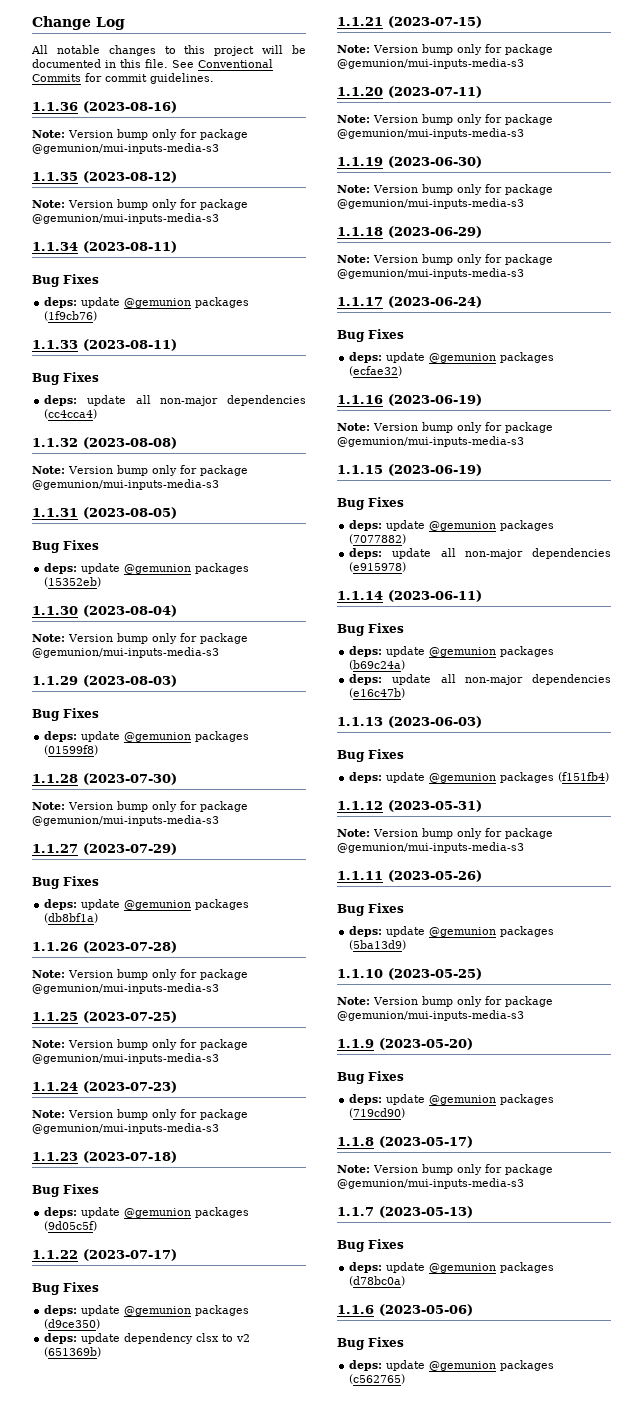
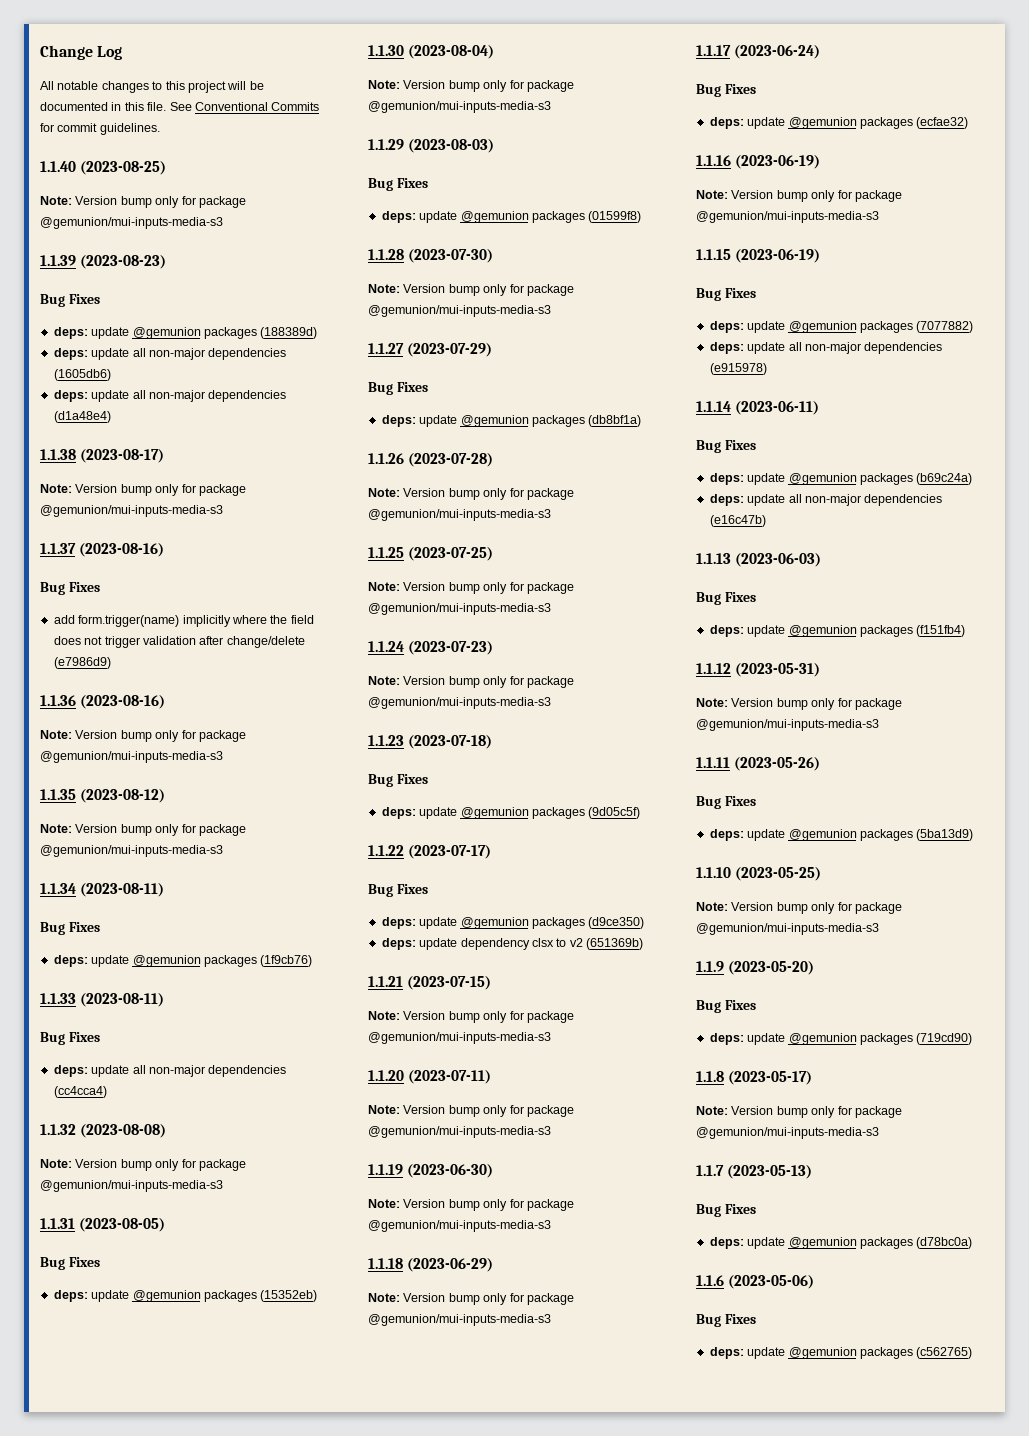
+ 1.1.40 (2023-08-25)
+ Note: Version bump only for package @gemunion/mui-inputs-media-s3
+ 1.1.39 (2023-08-23)
+ Bug Fixes
+ deps: update @gemunion packages (188389d)
+ deps: update all non-major dependencies (1605db6)
+ deps: update all non-major dependencies (d1a48e4)
+ 1.1.38 (2023-08-17)
+ Note: Version bump only for package @gemunion/mui-inputs-media-s3
+ 1.1.37 (2023-08-16)
+ Bug Fixes
+ add form.trigger(name) implicitly where the field does not trigger validation after change/delete (e7986d9)

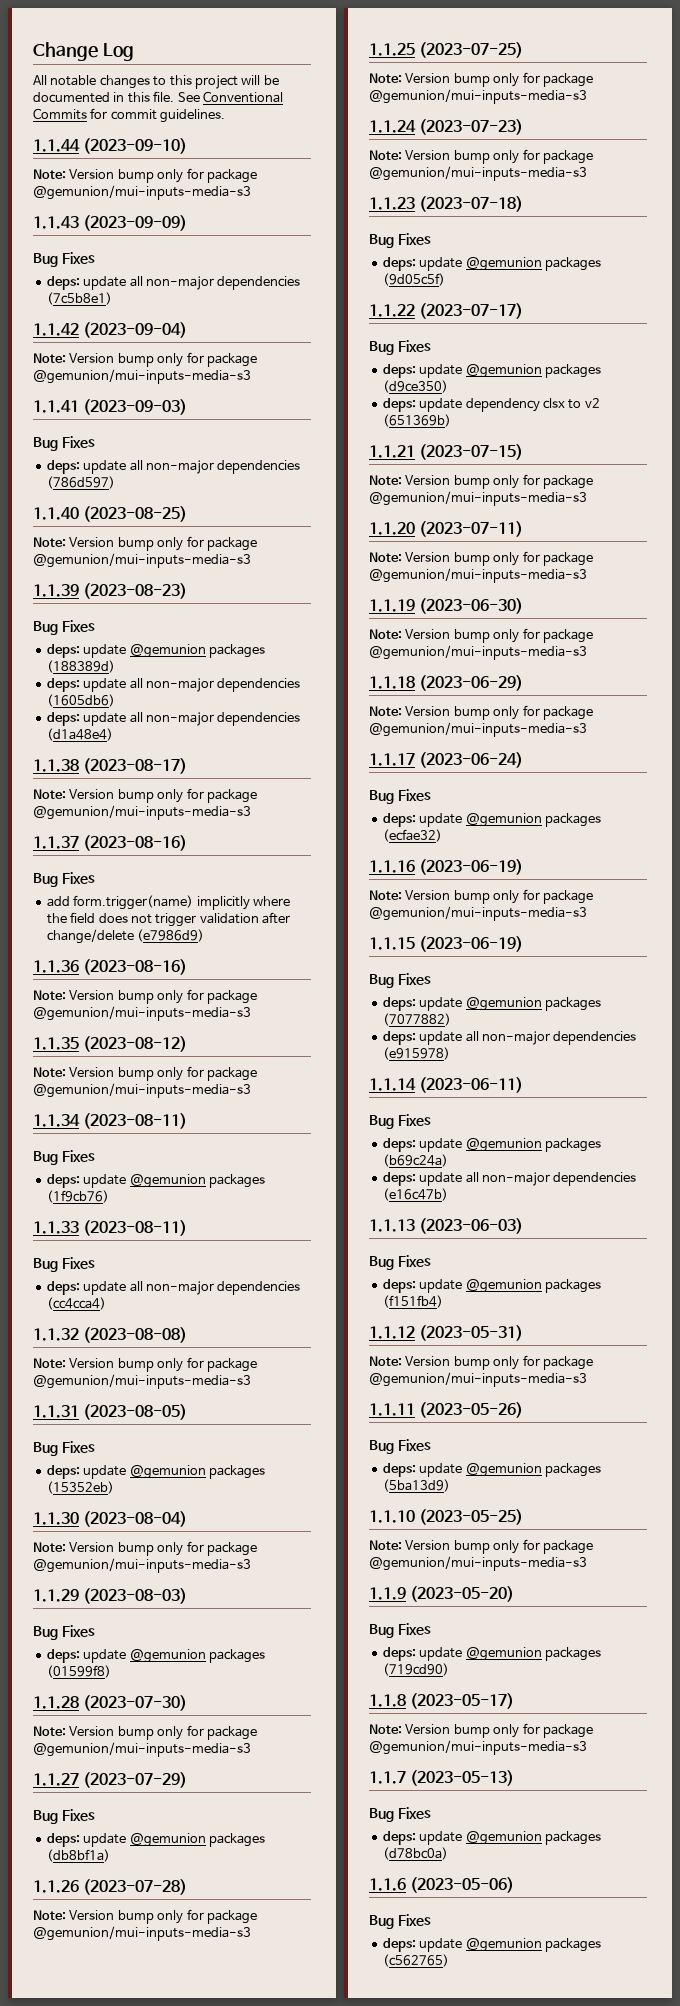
+ 1.1.44 (2023-09-10)
+ Note: Version bump only for package @gemunion/mui-inputs-media-s3
+ 1.1.43 (2023-09-09)
+ Bug Fixes
+ deps: update all non-major dependencies (7c5b8e1)
+ 1.1.42 (2023-09-04)
+ Note: Version bump only for package @gemunion/mui-inputs-media-s3
+ 1.1.41 (2023-09-03)
+ Bug Fixes
+ deps: update all non-major dependencies (786d597)

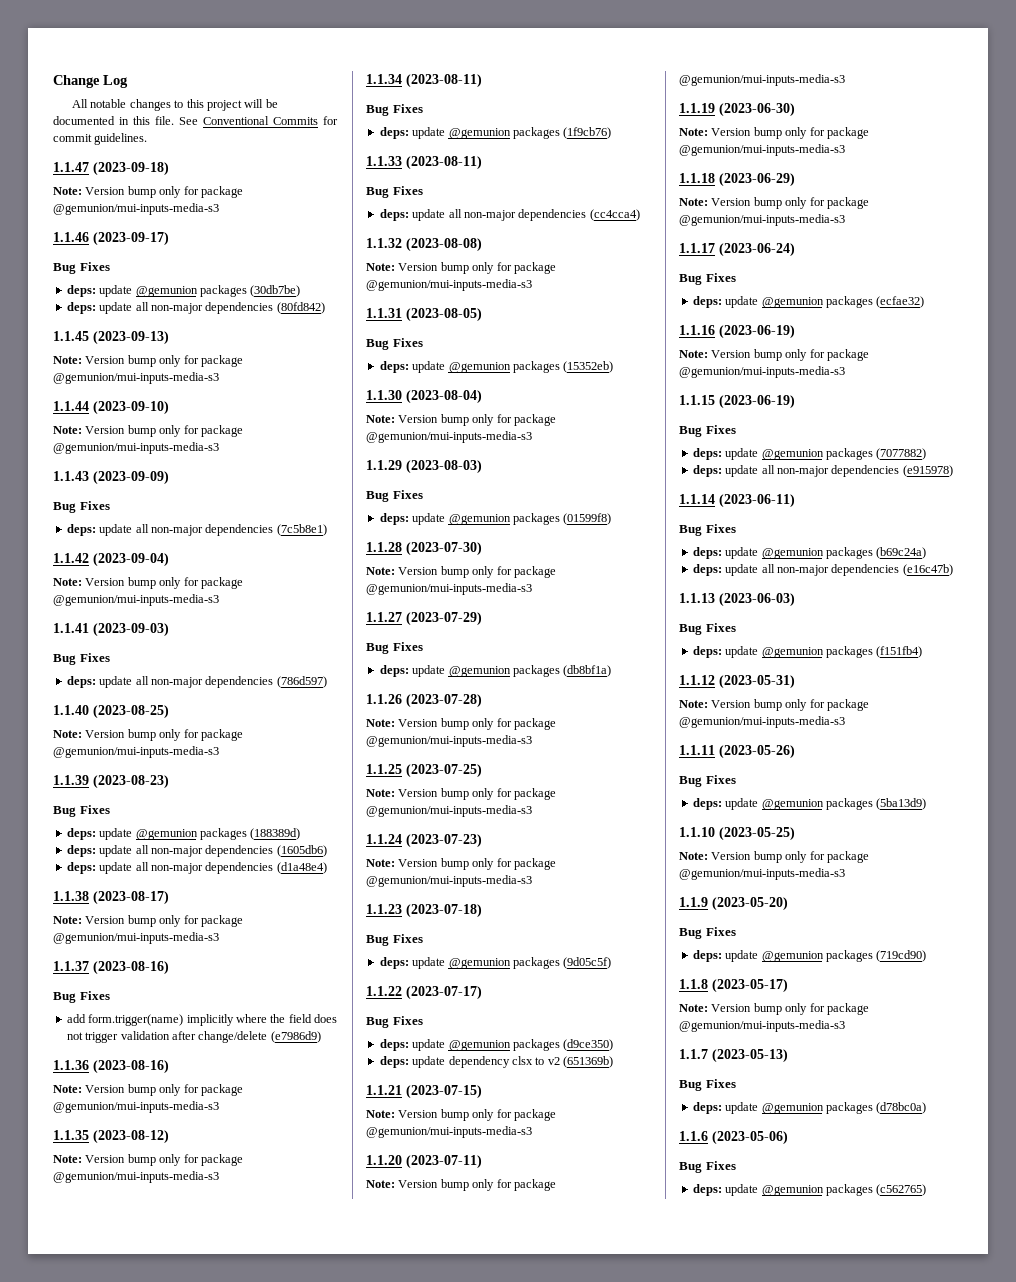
+ 1.1.47 (2023-09-18)
+ Note: Version bump only for package @gemunion/mui-inputs-media-s3
+ 1.1.46 (2023-09-17)
+ Bug Fixes
+ deps: update @gemunion packages (30db7be)
+ deps: update all non-major dependencies (80fd842)
+ 1.1.45 (2023-09-13)
+ Note: Version bump only for package @gemunion/mui-inputs-media-s3

